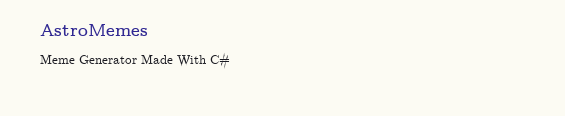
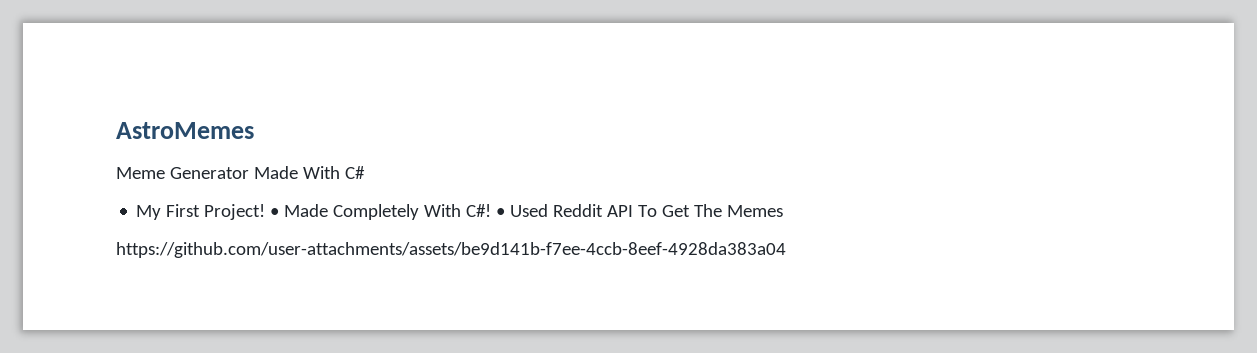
+ My First Project! • Made Completely With C#! • Used Reddit API To Get The Memes
+ https://github.com/user-attachments/assets/be9d141b-f7ee-4ccb-8eef-4928da383a04

